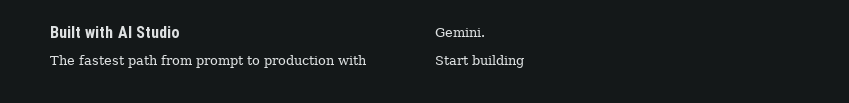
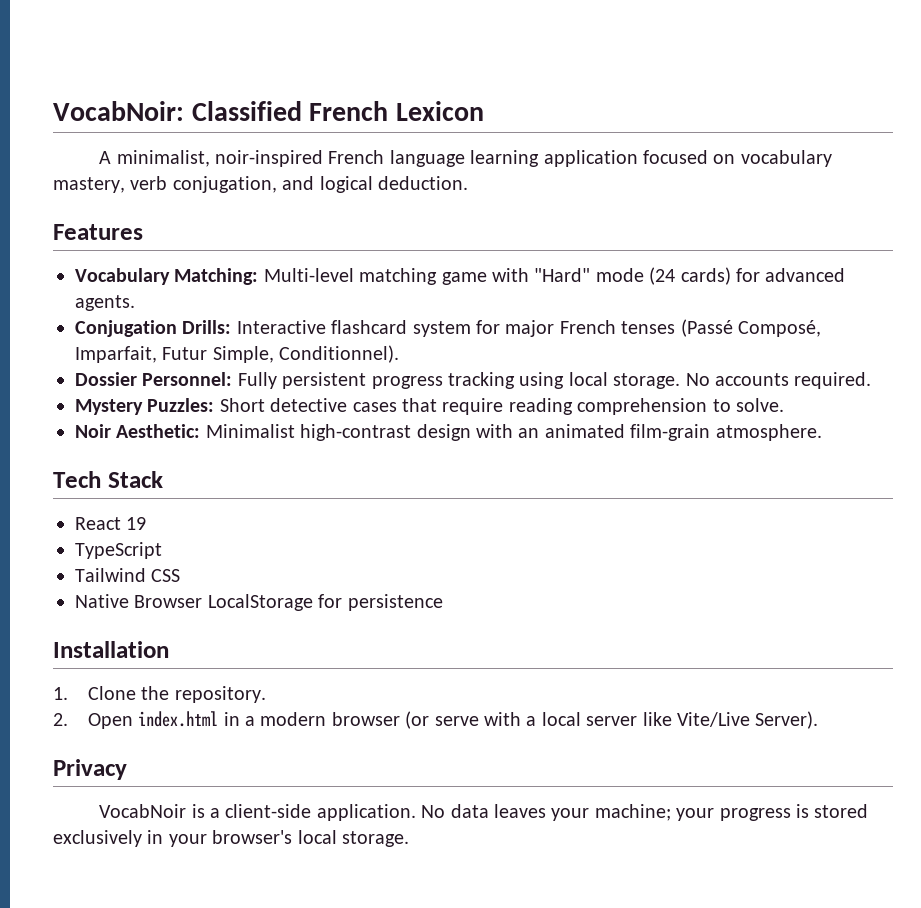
- Built with AI Studio
- The fastest path from prompt to production with Gemini.
- Start building
+ VocabNoir: Classified French Lexicon
+ A minimalist, noir-inspired French language learning application focused on vocabulary mastery, verb conjugation, and logical deduction.
+ Features
+ Vocabulary Matching: Multi-level matching game with "Hard" mode (24 cards) for advanced agents.
+ Conjugation Drills: Interactive flashcard system for major French tenses (Passé Composé, Imparfait, Futur Simple, Conditionnel).
+ Dossier Personnel: Fully persistent progress tracking using local storage. No accounts required.
+ Mystery Puzzles: Short detective cases that require reading comprehension to solve.
+ Noir Aesthetic: Minimalist high-contrast design with an animated film-grain atmosphere.
+ Tech Stack
+ React 19
+ TypeScript
+ Tailwind CSS
+ Native Browser LocalStorage for persistence
+ Installation
+ 1. Clone the repository.
+ 2. Open index.html in a modern browser (or serve with a local server like Vite/Live Server).
+ Privacy
+ VocabNoir is a client-side application. No data leaves your machine; your progress is stored exclusively in your browser's local storage.

